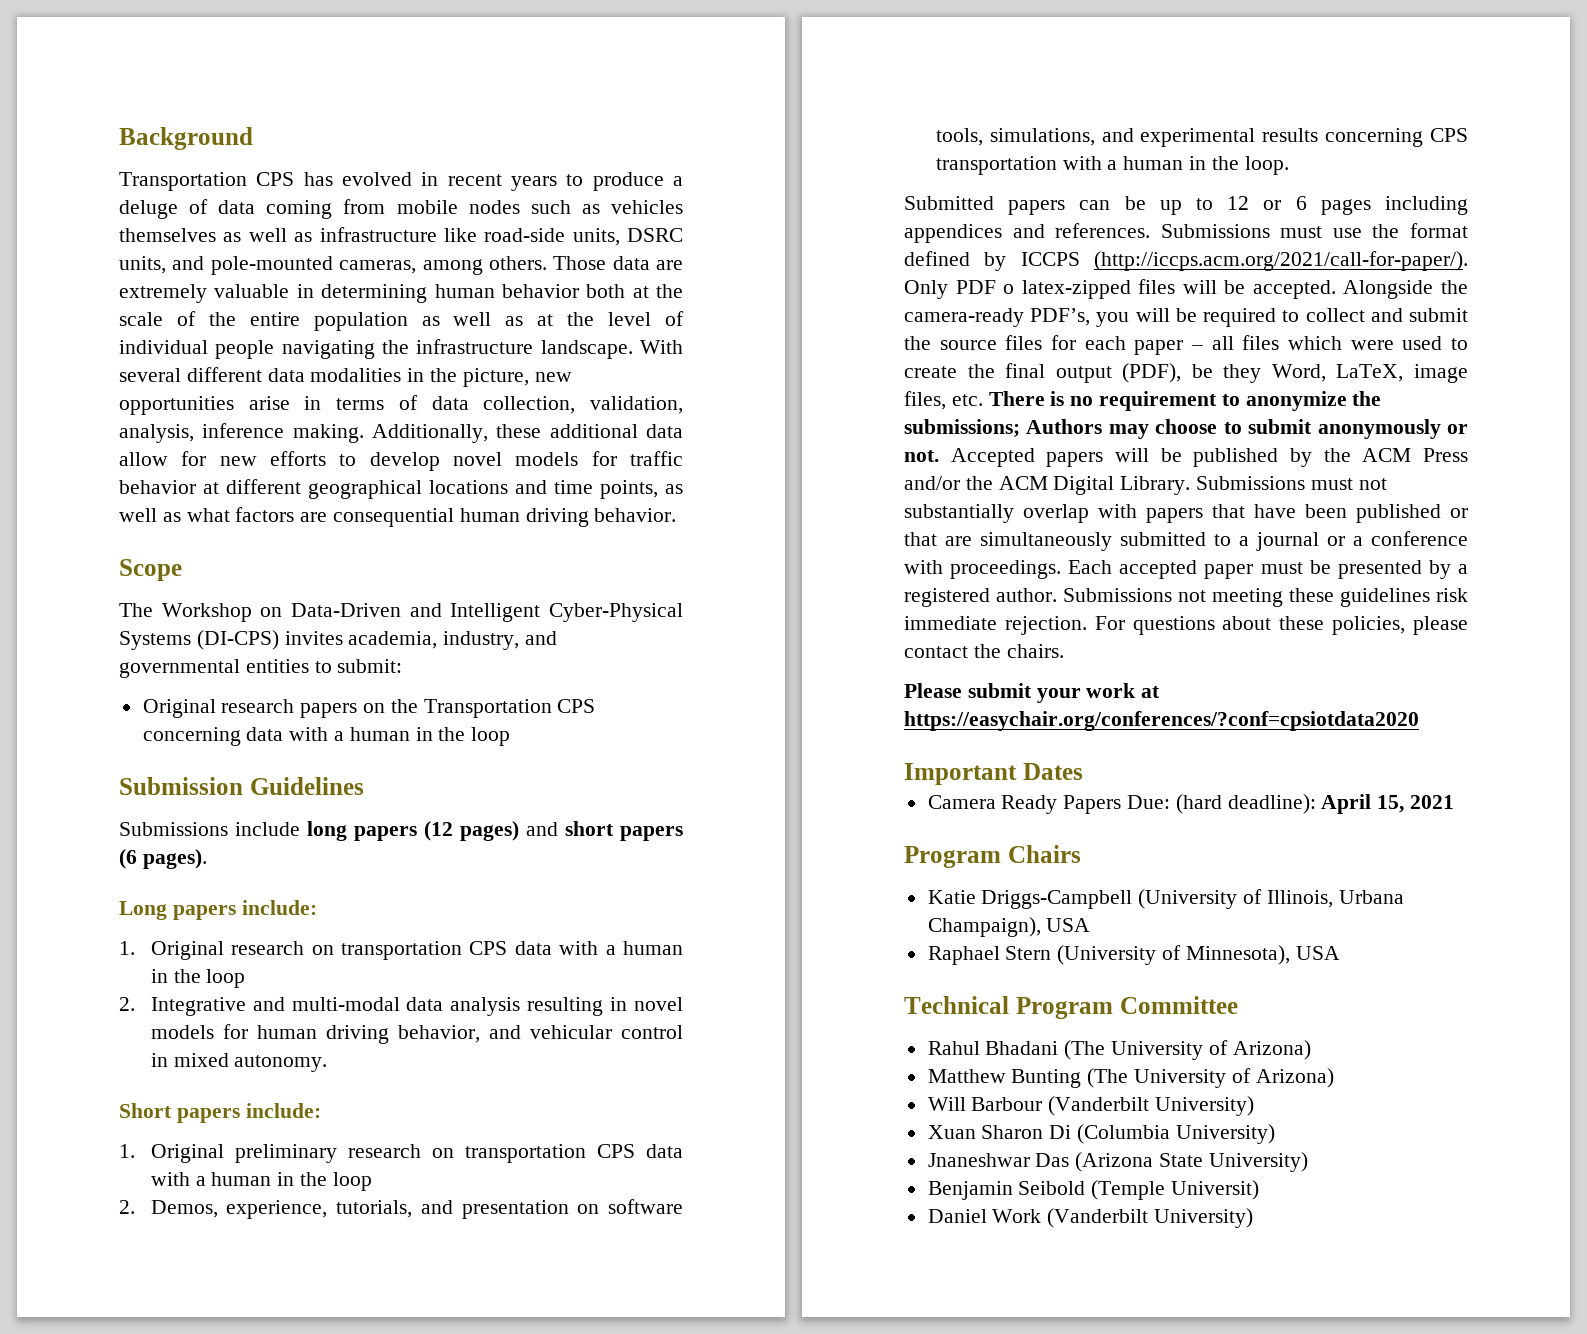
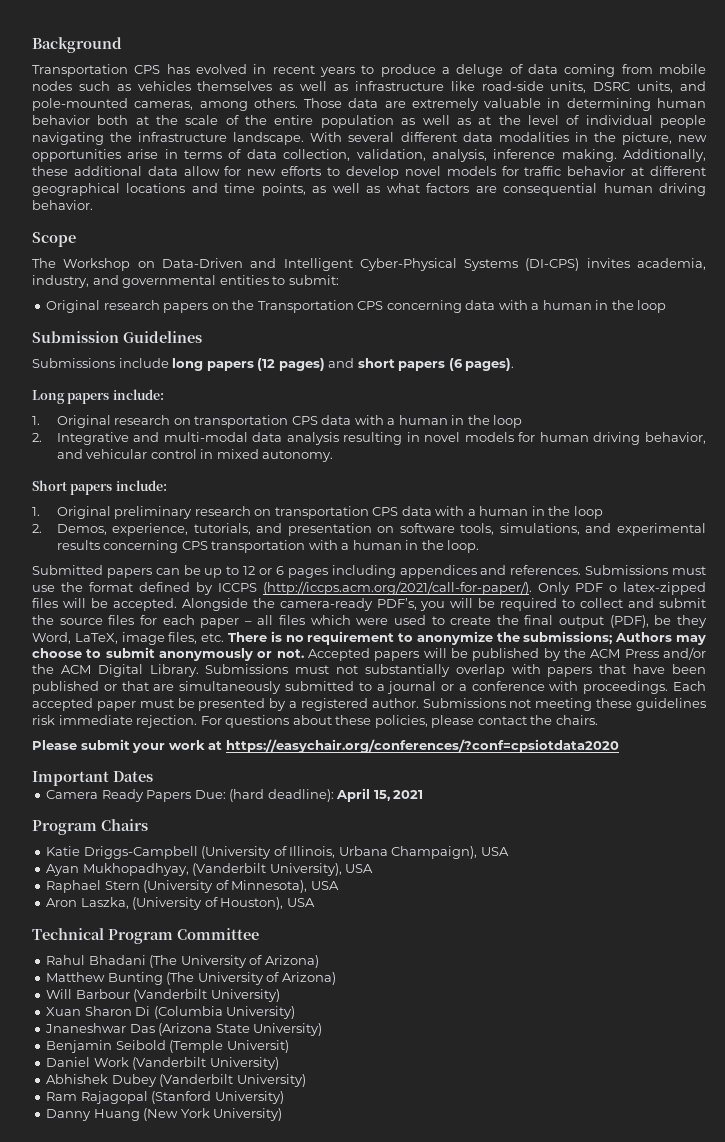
+ Ayan Mukhopadhyay, (Vanderbilt University), USA
+ Aron Laszka, (University of Houston), USA
+ Abhishek Dubey (Vanderbilt University)
+ Ram Rajagopal (Stanford University)
+ Danny Huang (New York University)

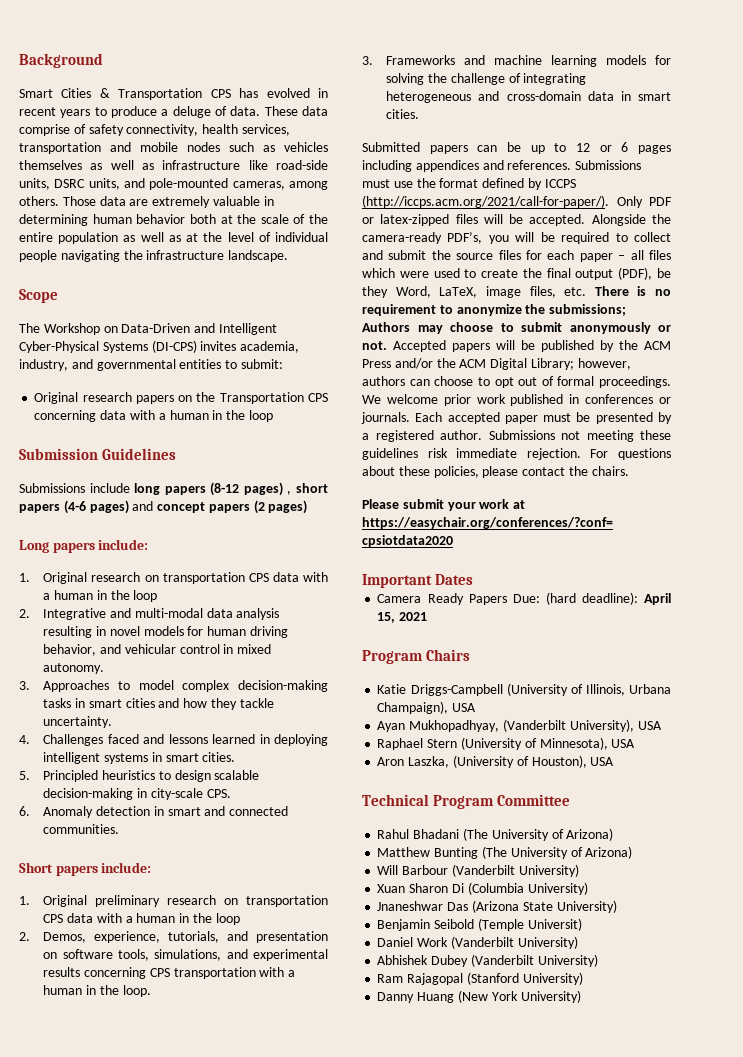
- Transportation CPS has evolved in recent years to produce a deluge of data coming from mobile nodes such as vehicles themselves as well as infrastructure like road-side units, DSRC units, and pole-mounted cameras, among others.
+ Smart Cities & Transportation CPS has evolved in recent years to produce a deluge of data. These data comprise of safety connectivity, health services, transportation and mobile nodes such as vehicles themselves as well as infrastructure like road-side units, DSRC units, and pole-mounted cameras, among others.
- With several different data modalities in the picture, new opportunities arise in terms of data collection, validation, analysis, inference making. Additionally, these additional data allow for new efforts to develop novel models for traffic behavior at different geographical locations and time points, as well as what factors are consequential human driving behavior.
- Submissions include long papers (12 pages) and short papers (6 pages).
+ Submissions include long papers (8-12 pages) , short papers (4-6 pages) and concept papers (2 pages)
+ 3. Approaches to model complex decision-making tasks in smart cities and how they tackle uncertainty.
+ 4. Challenges faced and lessons learned in deploying intelligent systems in smart cities.
+ 5. Principled heuristics to design scalable decision-making in city-scale CPS.
+ 6. Anomaly detection in smart and connected communities.
+ 3. Frameworks and machine learning models for solving the challenge of integrating heterogeneous and cross-domain data in smart cities.
- Submissions must use the format defined by ICCPS (http://iccps.acm.org/2021/call-for-paper/). Only PDF o latex-zipped files will be accepted.
+ Submissions must use the format defined by ICCPS (http://iccps.acm.org/2021/call-for-paper/). Only PDF or latex-zipped files will be accepted.
- Accepted papers will be published by the ACM Press and/or the ACM Digital Library. Submissions must not substantially overlap with papers that have been published or that are simultaneously submitted to a journal or a conference with proceedings.
+ Accepted papers will be published by the ACM Press and/or the ACM Digital Library; however, authors can choose to opt out of formal proceedings. We welcome prior work published in conferences or journals.

